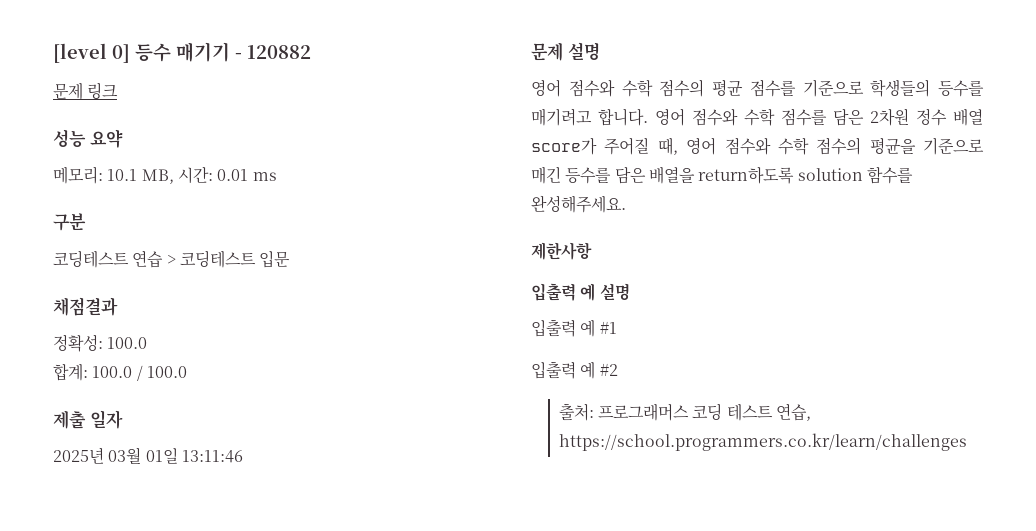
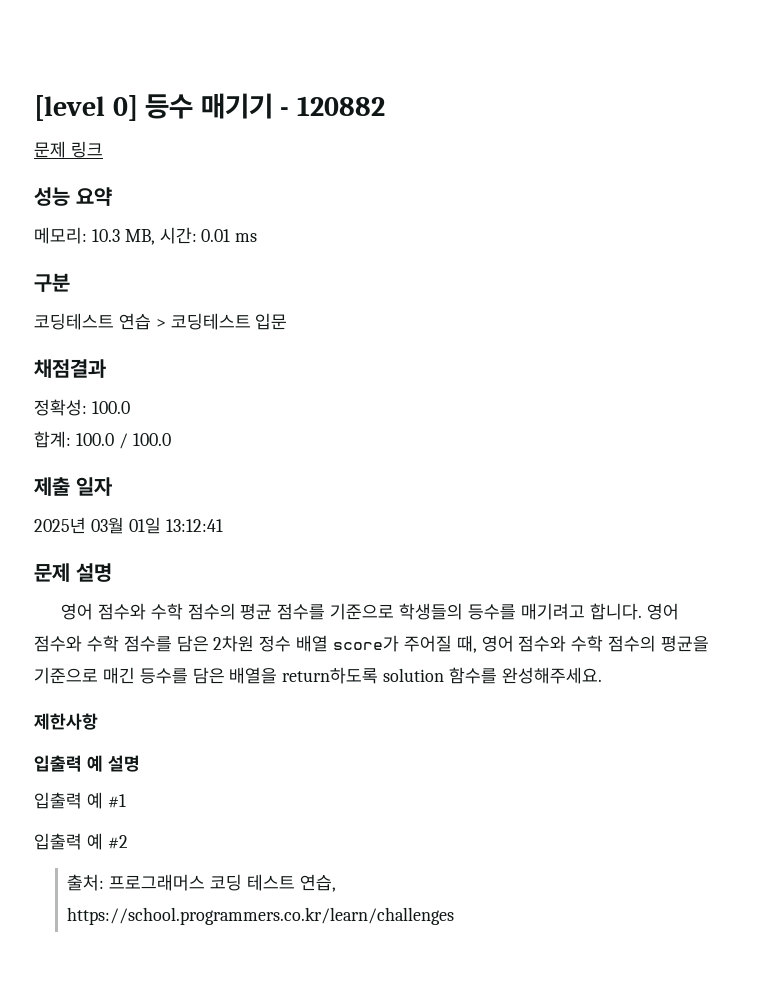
- 메모리: 10.1 MB, 시간: 0.01 ms
+ 메모리: 10.3 MB, 시간: 0.01 ms
- 2025년 03월 01일 13:11:46
+ 2025년 03월 01일 13:12:41

